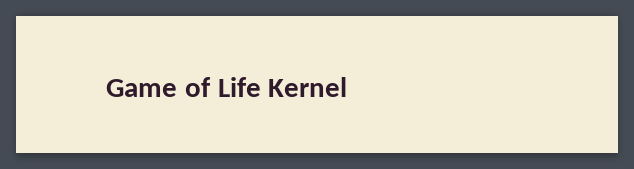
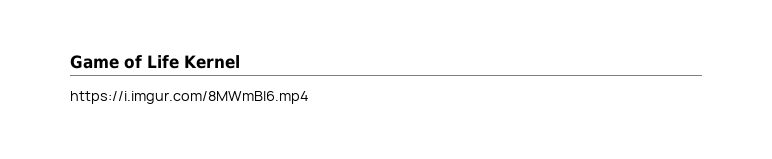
+ https://i.imgur.com/8MWmBI6.mp4

